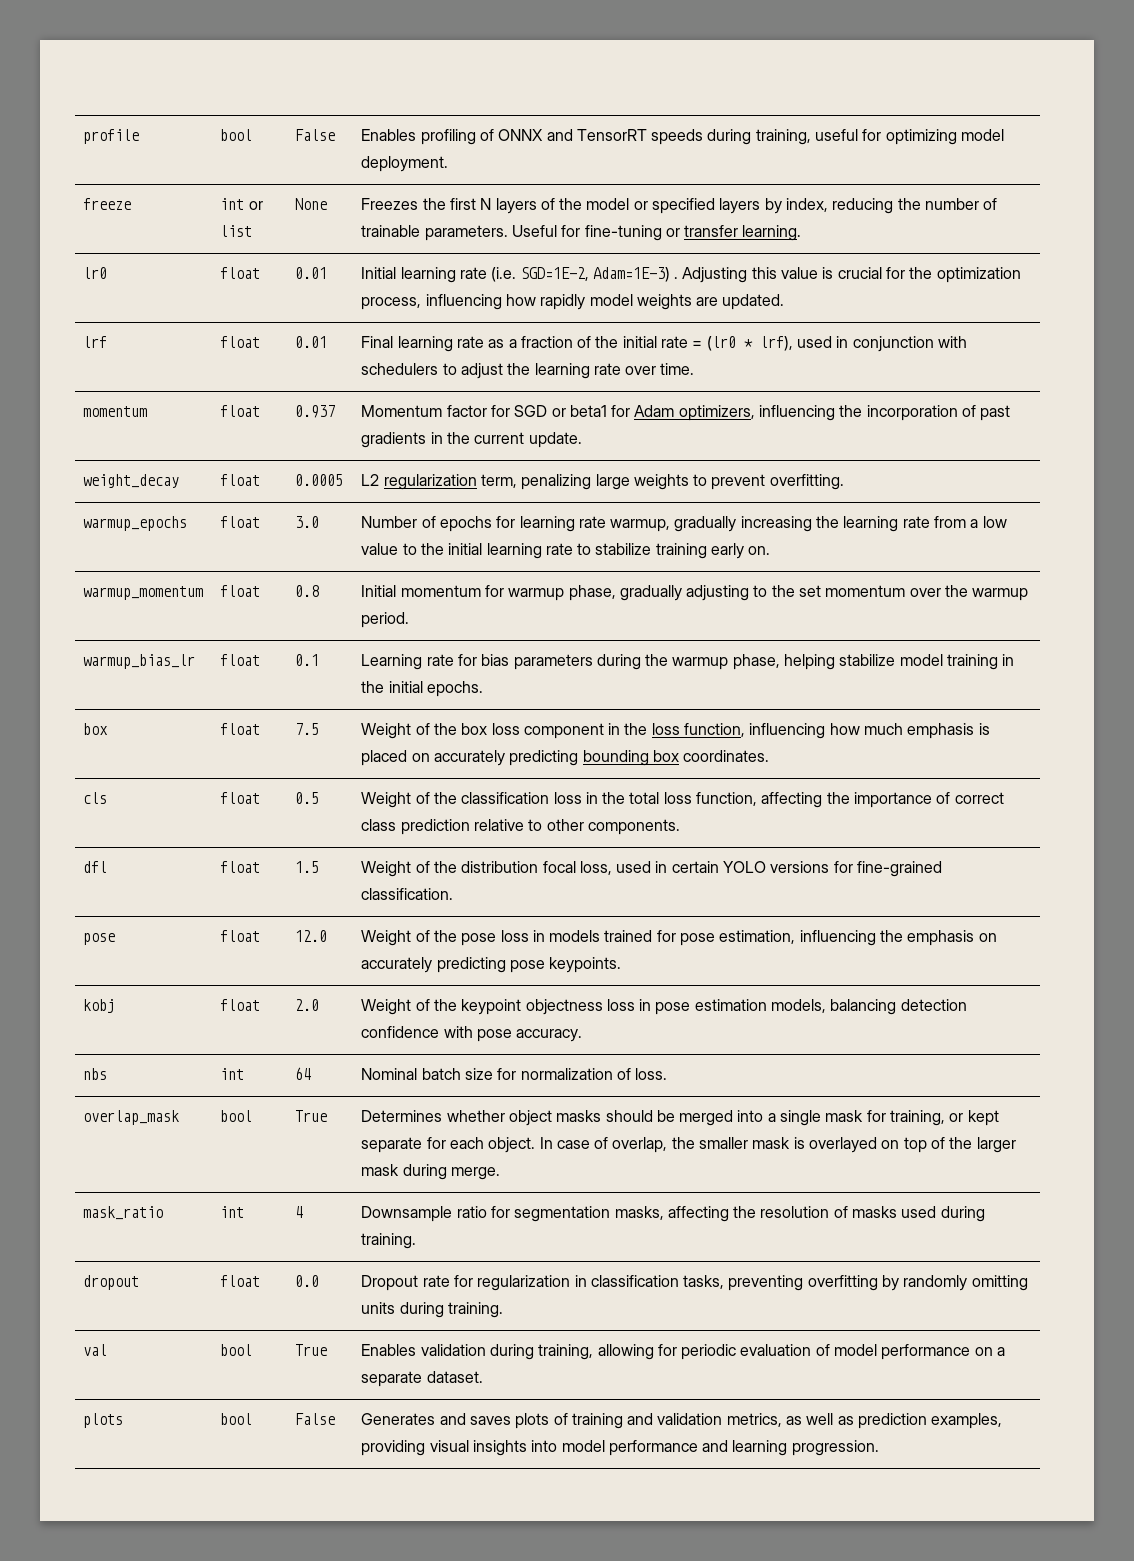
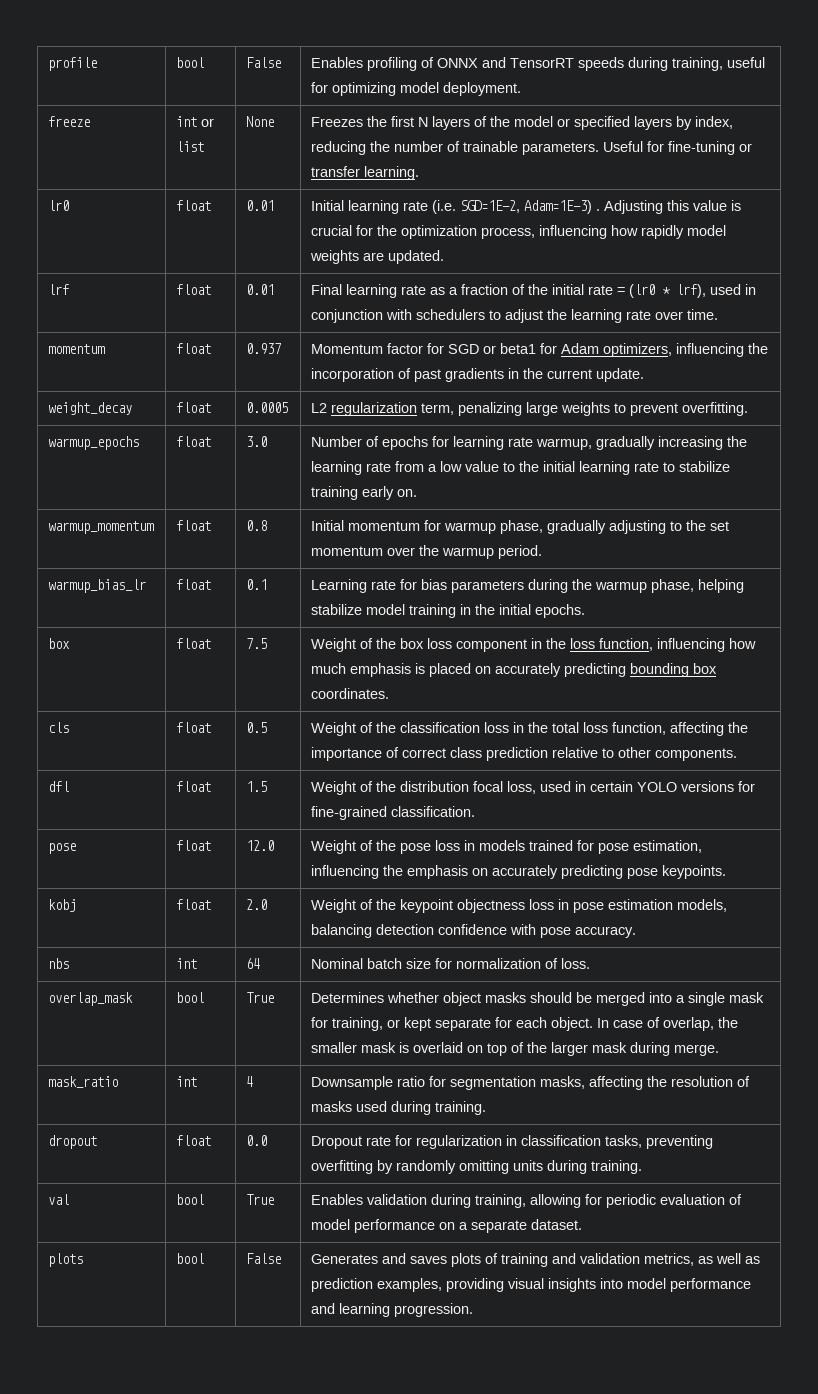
- overlap_mask | bool | True | Determines whether object masks should be merged into a single mask for training, or kept separate for each object. In case of overlap, the smaller mask is overlayed on top of the larger mask during merge.
+ overlap_mask | bool | True | Determines whether object masks should be merged into a single mask for training, or kept separate for each object. In case of overlap, the smaller mask is overlaid on top of the larger mask during merge.

